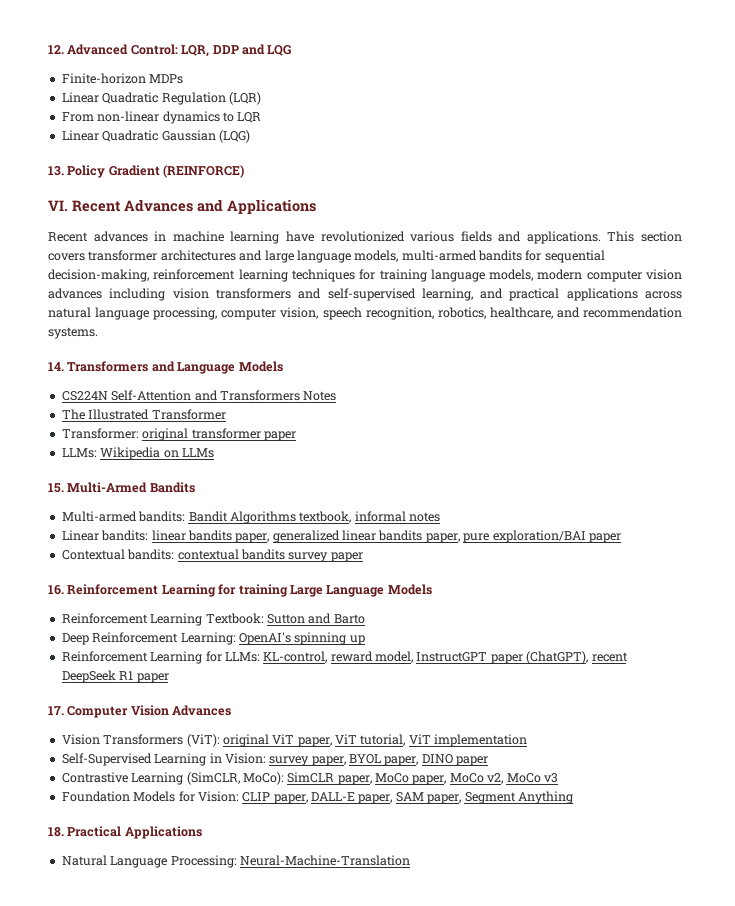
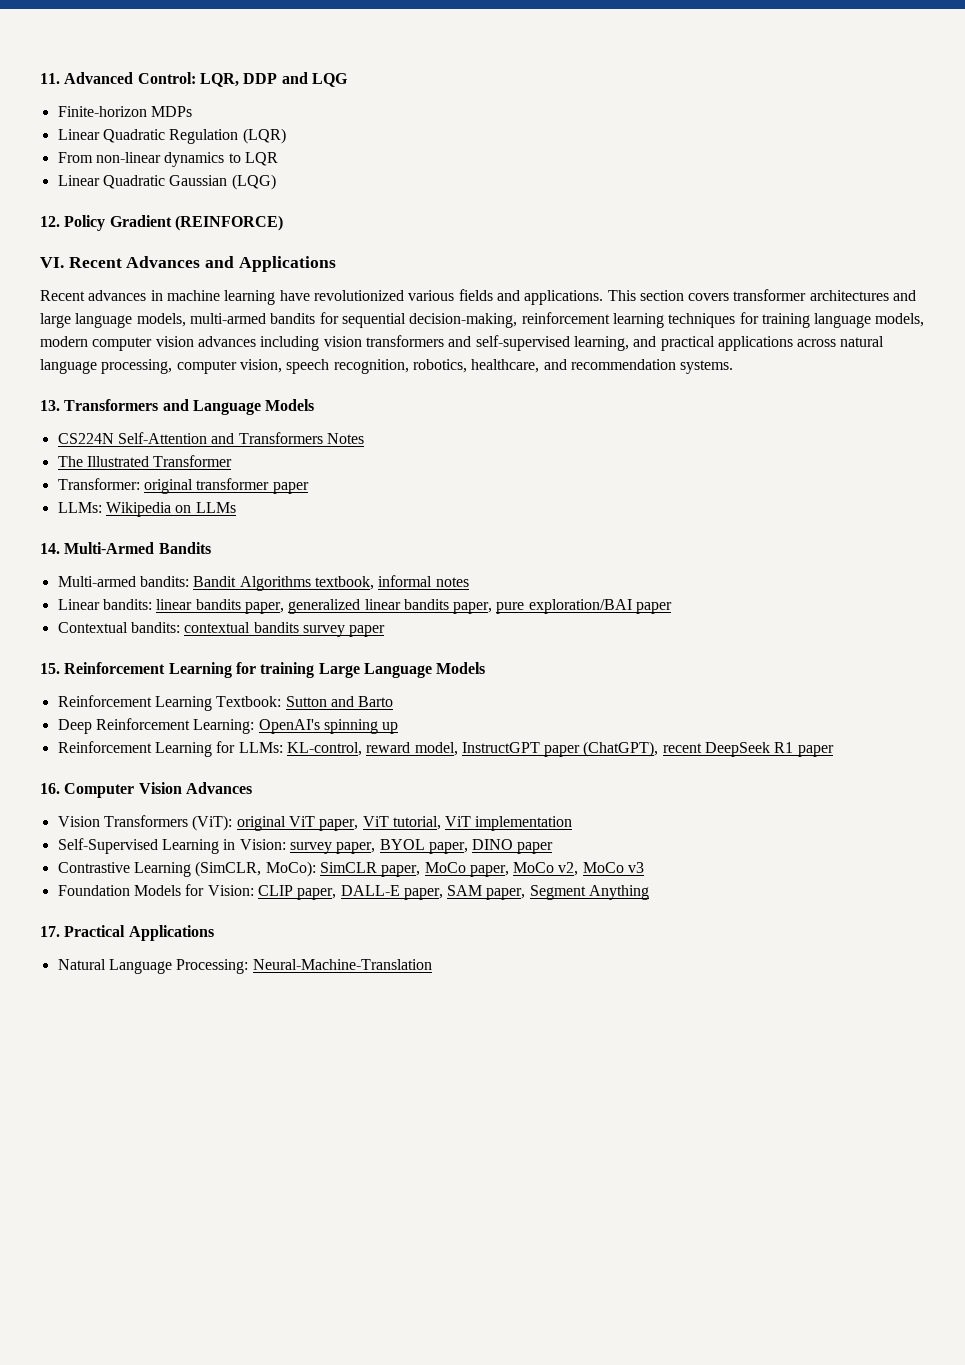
- 12. Advanced Control: LQR, DDP and LQG
+ 11. Advanced Control: LQR, DDP and LQG
- 13. Policy Gradient (REINFORCE)
+ 12. Policy Gradient (REINFORCE)
- 14. Transformers and Language Models
+ 13. Transformers and Language Models
- 15. Multi-Armed Bandits
+ 14. Multi-Armed Bandits
- 16. Reinforcement Learning for training Large Language Models
+ 15. Reinforcement Learning for training Large Language Models
- 17. Computer Vision Advances
+ 16. Computer Vision Advances
- 18. Practical Applications
+ 17. Practical Applications

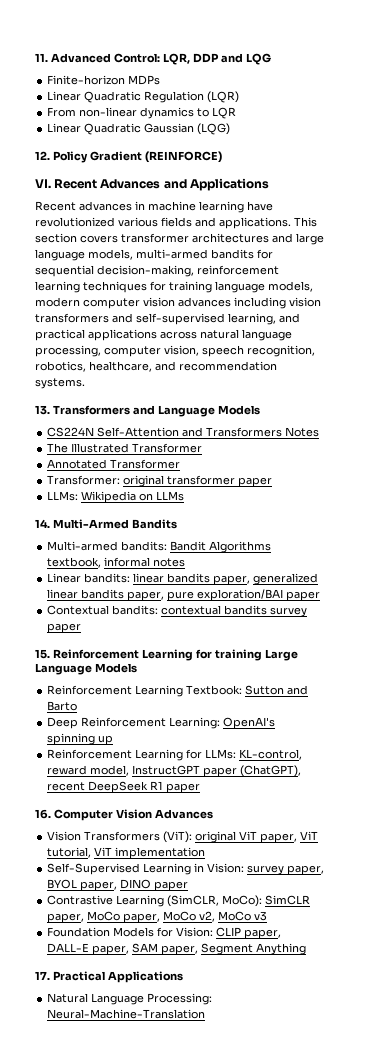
+ Annotated Transformer

